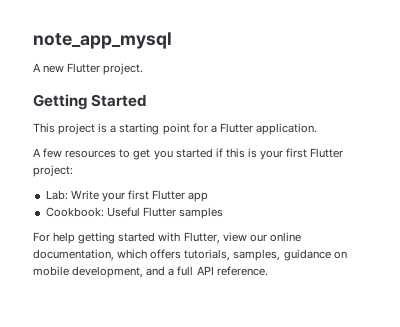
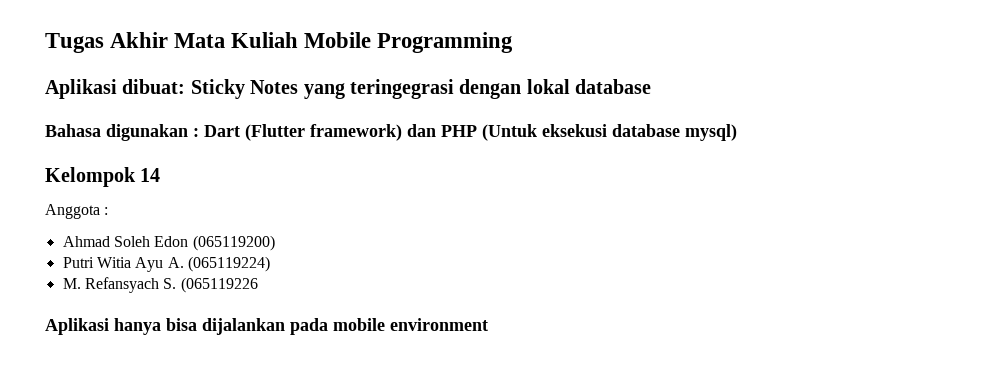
- note_app_mysql
- A new Flutter project.
- Getting Started
- This project is a starting point for a Flutter application.
- A few resources to get you started if this is your first Flutter project:
- Lab: Write your first Flutter app
- Cookbook: Useful Flutter samples
- For help getting started with Flutter, view our online documentation, which offers tutorials, samples, guidance on mobile development, and a full API reference.
+ Tugas Akhir Mata Kuliah Mobile Programming
+ Aplikasi dibuat: Sticky Notes yang teringegrasi dengan lokal database
+ Bahasa digunakan : Dart (Flutter framework) dan PHP (Untuk eksekusi database mysql)
+ Kelompok 14
+ Anggota :
+ Ahmad Soleh Edon (065119200)
+ Putri Witia Ayu A. (065119224)
+ M. Refansyach S. (065119226
+ Aplikasi hanya bisa dijalankan pada mobile environment

